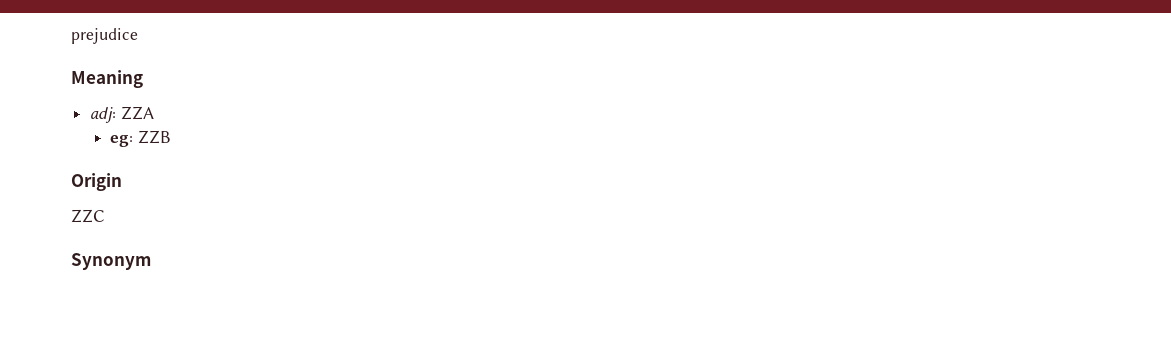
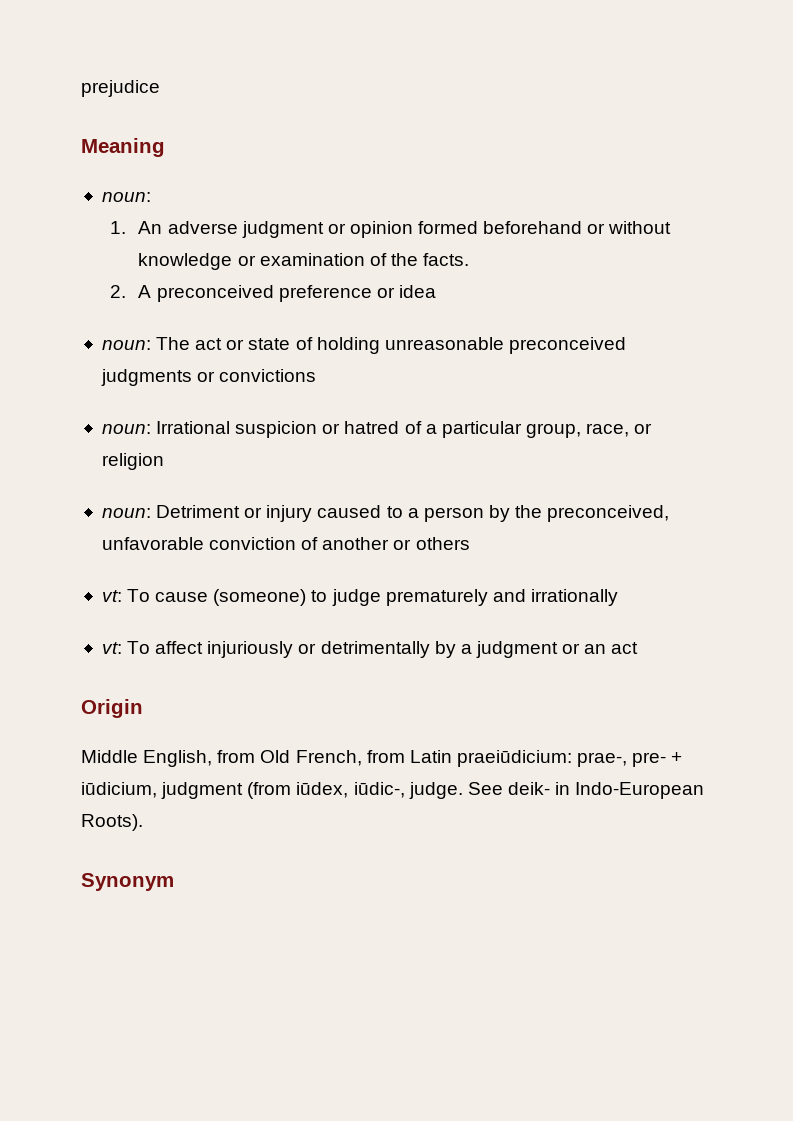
  Meaning
- adj: ZZA
- eg: ZZB
+ noun:
+ 1. An adverse judgment or opinion formed beforehand or without knowledge or examination of the facts.
+ 2. A preconceived preference or idea
+ noun: The act or state of holding unreasonable preconceived judgments or convictions
+ noun: Irrational suspicion or hatred of a particular group, race, or religion
+ noun: Detriment or injury caused to a person by the preconceived, unfavorable conviction of another or others
+ vt: To cause (someone) to judge prematurely and irrationally
+ vt: To affect injuriously or detrimentally by a judgment or an act
  Origin
- ZZC
+ Middle English, from Old French, from Latin praeiūdicium: prae-, pre- + iūdicium, judgment (from iūdex, iūdic-, judge. See deik- in Indo-European Roots).

